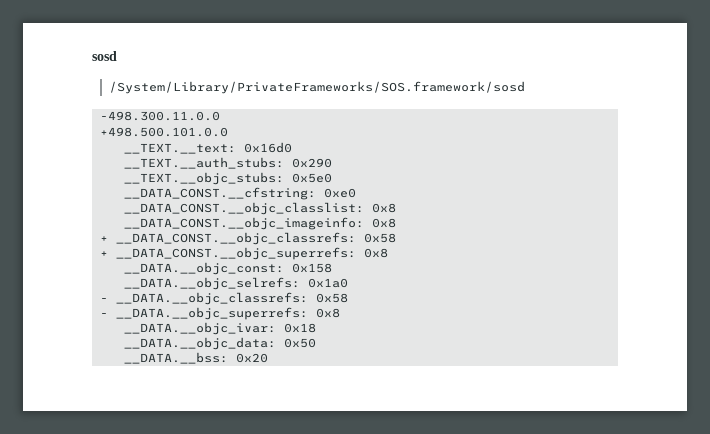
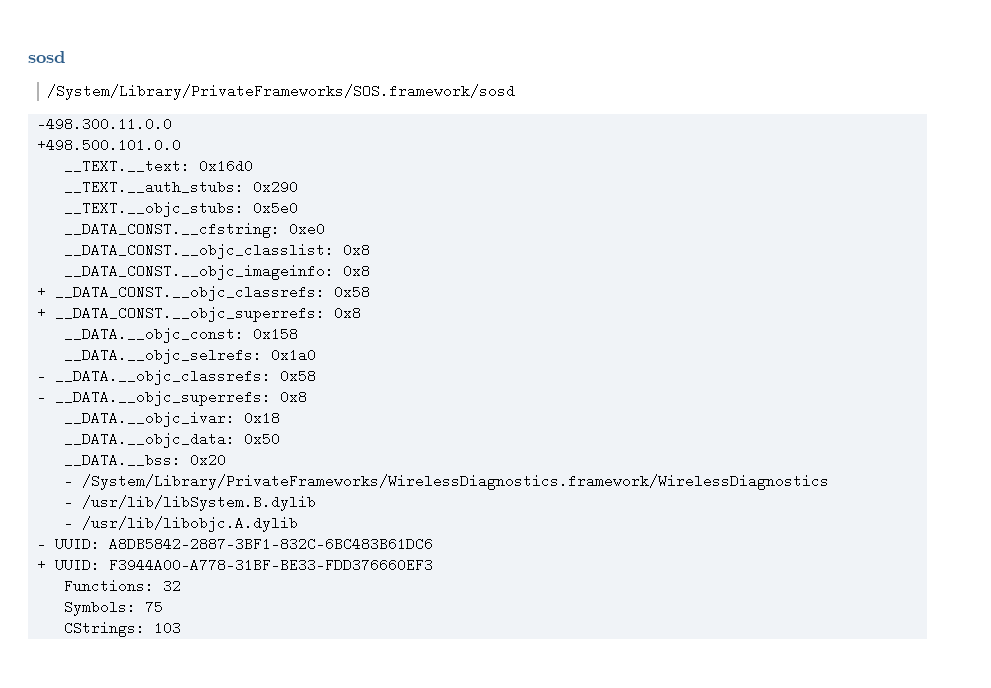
+ - /System/Library/PrivateFrameworks/WirelessDiagnostics.framework/WirelessDiagnostics
+ - /usr/lib/libSystem.B.dylib
+ - /usr/lib/libobjc.A.dylib
+ - UUID: A8DB5842-2887-3BF1-832C-6BC483B61DC6
+ + UUID: F3944A00-A778-31BF-BE33-FDD376660EF3
+ Functions: 32
+ Symbols: 75
+ CStrings: 103

